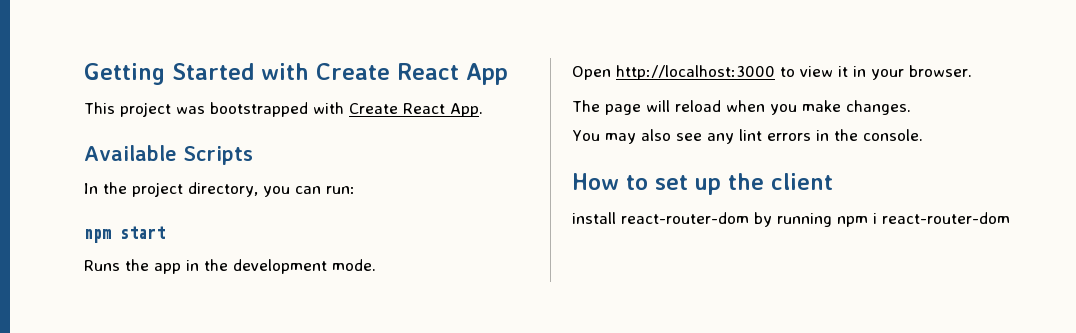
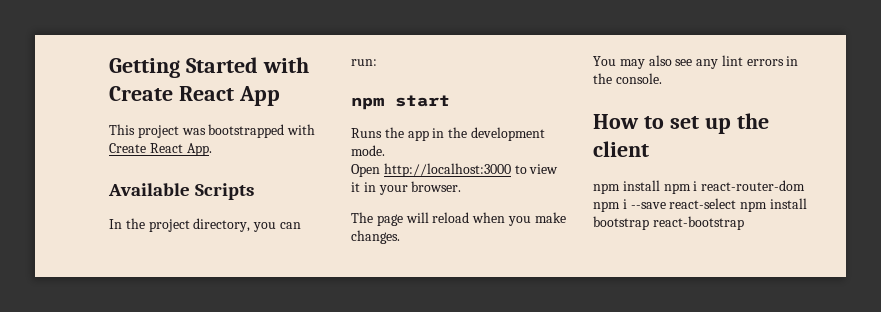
- install react-router-dom by running npm i react-router-dom
+ npm install npm i react-router-dom npm i --save react-select npm install bootstrap react-bootstrap

